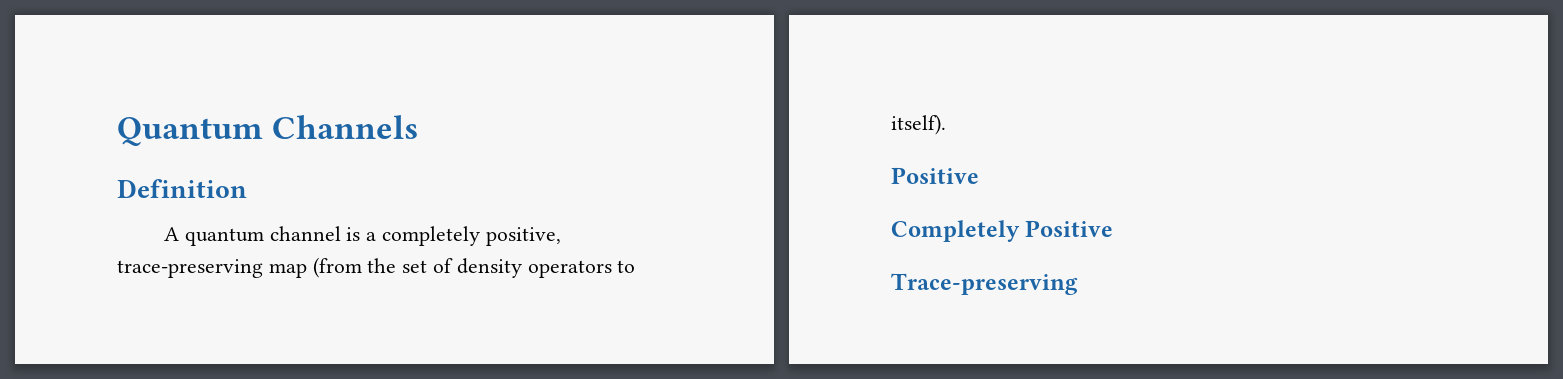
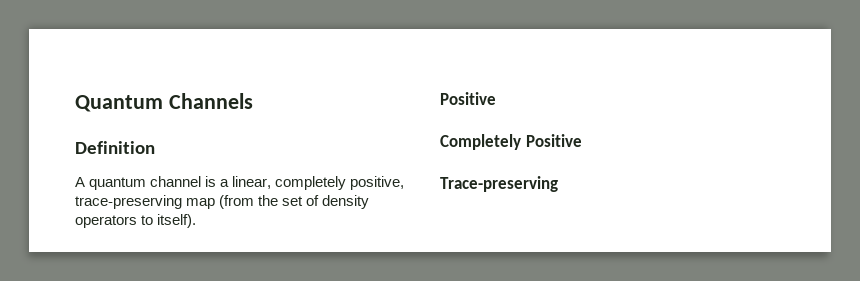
- A quantum channel is a completely positive, trace-preserving map (from the set of density operators to itself).
+ A quantum channel is a linear, completely positive, trace-preserving map (from the set of density operators to itself).

